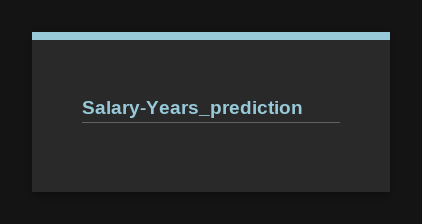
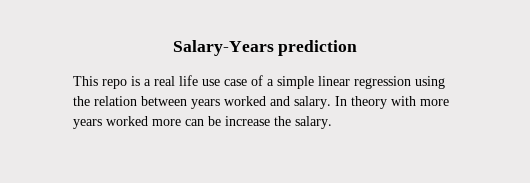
- Salary-Years_prediction
+ Salary-Years prediction
+ This repo is a real life use case of a simple linear regression using the relation between years worked and salary. In theory with more years worked more can be increase the salary.

